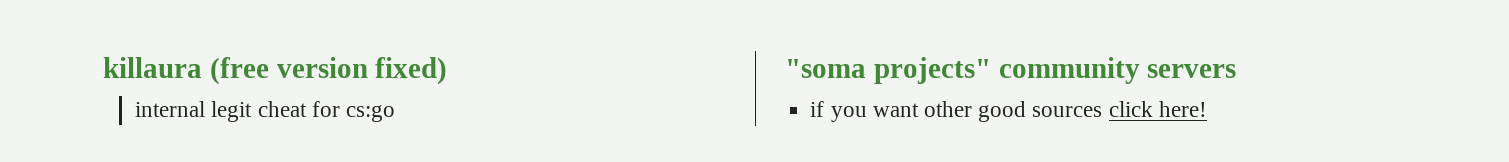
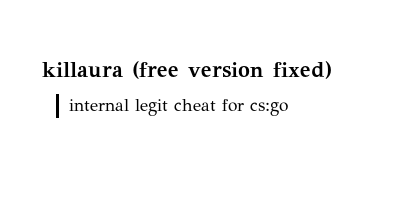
- "soma projects" community servers
- if you want other good sources click here!

